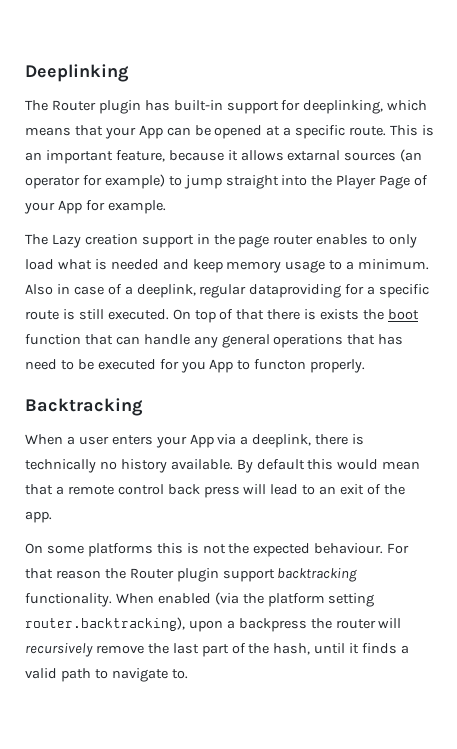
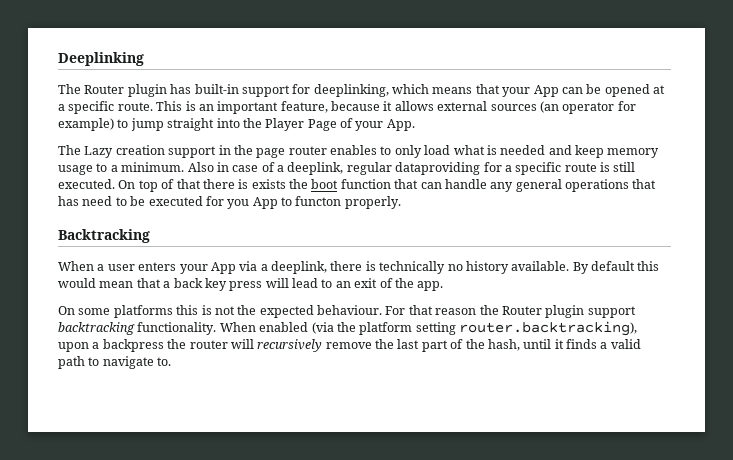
- This is an important feature, because it allows extarnal sources (an operator for example) to jump straight into the Player Page of your App for example.
+ This is an important feature, because it allows external sources (an operator for example) to jump straight into the Player Page of your App.
- By default this would mean that a remote control back press will lead to an exit of the app.
+ By default this would mean that a back key press will lead to an exit of the app.

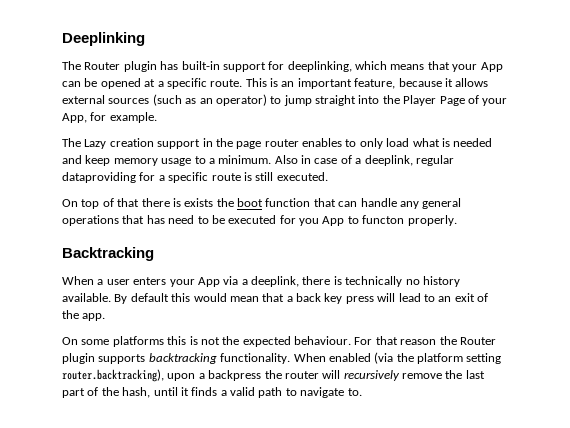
- This is an important feature, because it allows external sources (an operator for example) to jump straight into the Player Page of your App.
+ This is an important feature, because it allows external sources (such as an operator) to jump straight into the Player Page of your App, for example.
- Also in case of a deeplink, regular dataproviding for a specific route is still executed. On top of that there is exists the boot function that can handle any general operations that has need to be executed for you App to functon properly.
+ Also in case of a deeplink, regular dataproviding for a specific route is still executed.
+ On top of that there is exists the boot function that can handle any general operations that has need to be executed for you App to functon properly.
- For that reason the Router plugin support backtracking functionality.
+ For that reason the Router plugin supports backtracking functionality.

